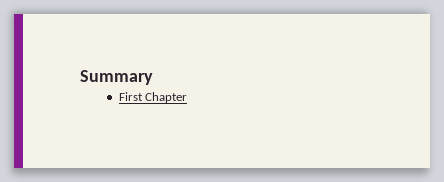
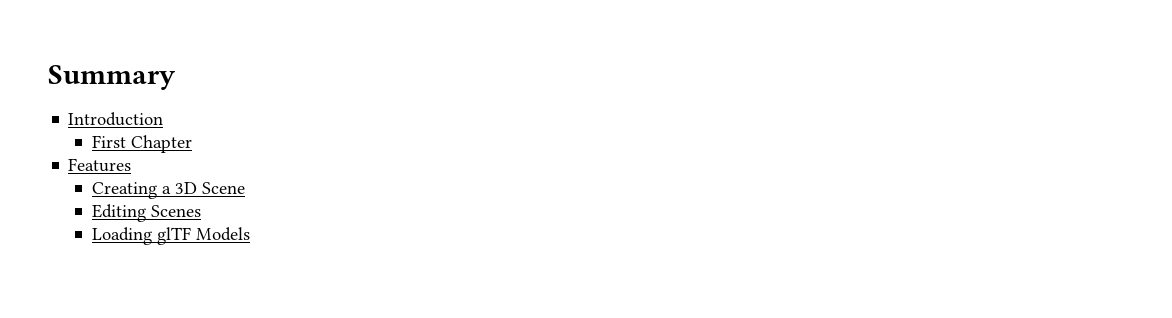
+ Introduction
+ Features
+ Creating a 3D Scene
+ Editing Scenes
+ Loading glTF Models

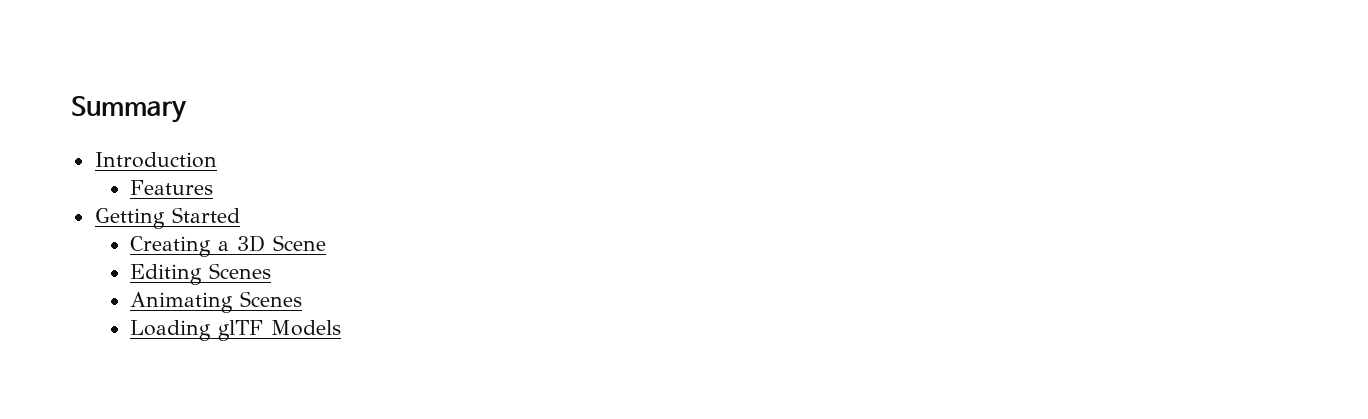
- First Chapter
  Features
+ Getting Started
+ Animating Scenes

